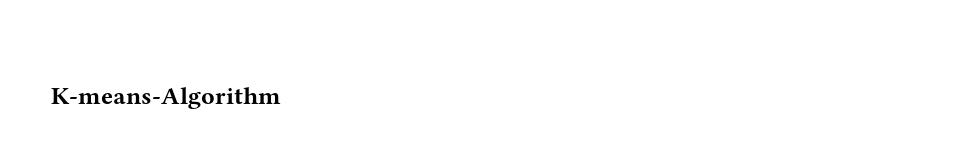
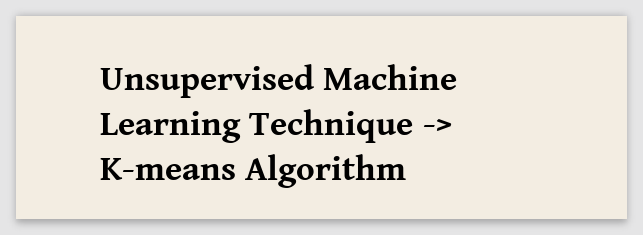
- K-means-Algorithm
+ Unsupervised Machine Learning Technique -> K-means Algorithm

